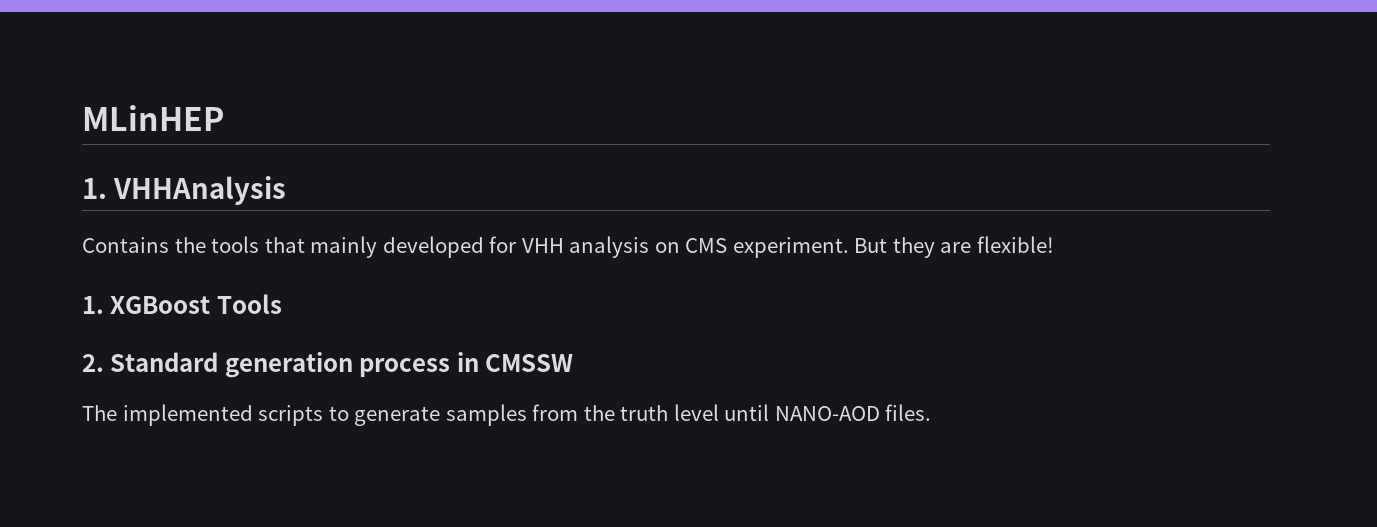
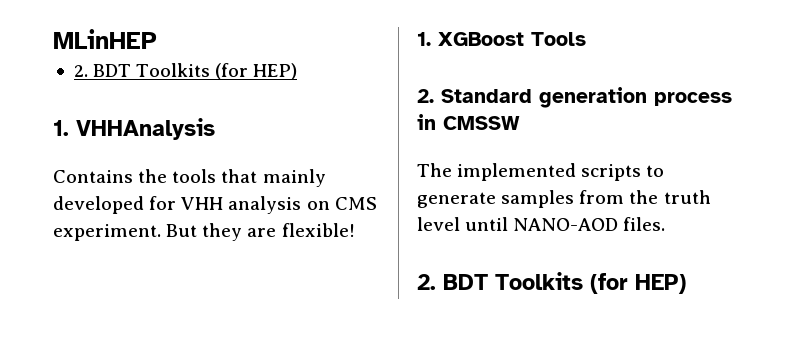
  MLinHEP
+ 2. BDT Toolkits (for HEP)
  The implemented scripts to generate samples from the truth level until NANO-AOD files.
+ 2. BDT Toolkits (for HEP)

